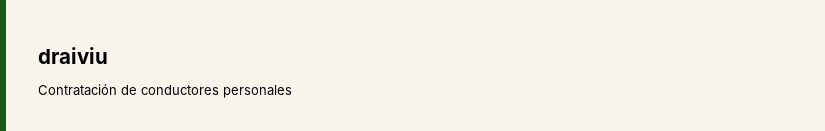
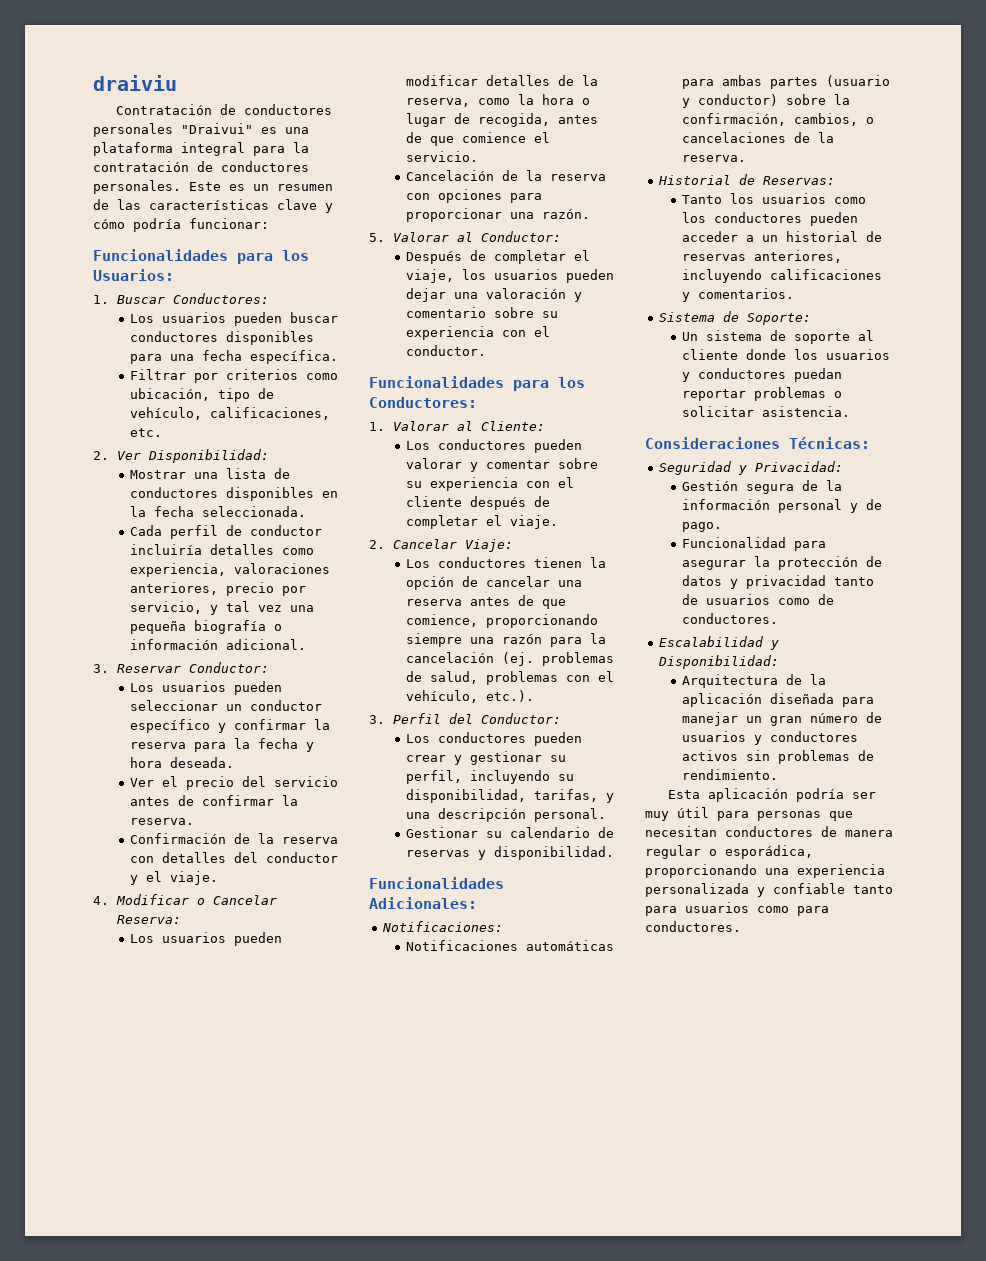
- Contratación de conductores personales
+ Contratación de conductores personales "Draivui" es una plataforma integral para la contratación de conductores personales. Este es un resumen de las características clave y cómo podría funcionar:
+ Funcionalidades para los Usuarios:
+ 1. Buscar Conductores:
+ Los usuarios pueden buscar conductores disponibles para una fecha específica.
+ Filtrar por criterios como ubicación, tipo de vehículo, calificaciones, etc.
+ 2. Ver Disponibilidad:
+ Mostrar una lista de conductores disponibles en la fecha seleccionada.
+ Cada perfil de conductor incluiría detalles como experiencia, valoraciones anteriores, precio por servicio, y tal vez una pequeña biografía o información adicional.
+ 3. Reservar Conductor:
+ Los usuarios pueden seleccionar un conductor específico y confirmar la reserva para la fecha y hora deseada.
+ Ver el precio del servicio antes de confirmar la reserva.
+ Confirmación de la reserva con detalles del conductor y el viaje.
+ 4. Modificar o Cancelar Reserva:
+ Los usuarios pueden modificar detalles de la reserva, como la hora o lugar de recogida, antes de que comience el servicio.
+ Cancelación de la reserva con opciones para proporcionar una razón.
+ 5. Valorar al Conductor:
+ Después de completar el viaje, los usuarios pueden dejar una valoración y comentario sobre su experiencia con el conductor.
+ Funcionalidades para los Conductores:
+ 1. Valorar al Cliente:
+ Los conductores pueden valorar y comentar sobre su experiencia con el cliente después de completar el viaje.
+ 2. Cancelar Viaje:
+ Los conductores tienen la opción de cancelar una reserva antes de que comience, proporcionando siempre una razón para la cancelación (ej. problemas de salud, problemas con el vehículo, etc.).
+ 3. Perfil del Conductor:
+ Los conductores pueden crear y gestionar su perfil, incluyendo su disponibilidad, tarifas, y una descripción personal.
+ Gestionar su calendario de reservas y disponibilidad.
+ Funcionalidades Adicionales:
+ Notificaciones:
+ Notificaciones automáticas para ambas partes (usuario y conductor) sobre la confirmación, cambios, o cancelaciones de la reserva.
+ Historial de Reservas:
+ Tanto los usuarios como los conductores pueden acceder a un historial de reservas anteriores, incluyendo calificaciones y comentarios.
+ Sistema de Soporte:
+ Un sistema de soporte al cliente donde los usuarios y conductores puedan reportar problemas o solicitar asistencia.
+ Consideraciones Técnicas:
+ Seguridad y Privacidad:
+ Gestión segura de la información personal y de pago.
+ Funcionalidad para asegurar la protección de datos y privacidad tanto de usuarios como de conductores.
+ Escalabilidad y Disponibilidad:
+ Arquitectura de la aplicación diseñada para manejar un gran número de usuarios y conductores activos sin problemas de rendimiento.
+ Esta aplicación podría ser muy útil para personas que necesitan conductores de manera regular o esporádica, proporcionando una experiencia personalizada y confiable tanto para usuarios como para conductores.

